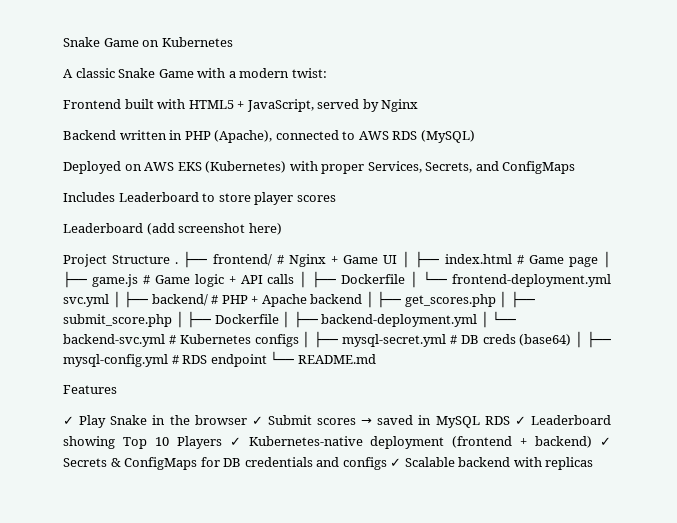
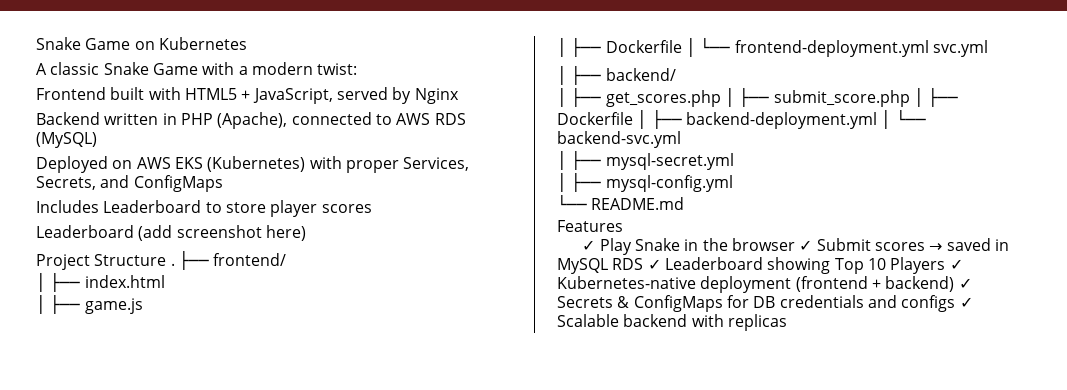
- ├── frontend/ # Nginx + Game UI │ ├── index.html # Game page │ ├── game.js # Game logic + API calls │ ├── Dockerfile │ └── frontend-deployment.yml svc.yml │ ├── backend/ # PHP + Apache backend │ ├── get_scores.php │ ├── submit_score.php │ ├── Dockerfile │ ├── backend-deployment.yml │ └── backend-svc.yml # Kubernetes configs │ ├── mysql-secret.yml # DB creds (base64) │ ├── mysql-config.yml # RDS endpoint └── README.md
+ ├── frontend/
+ │ ├── index.html
+ │ ├── game.js
+ │ ├── Dockerfile │ └── frontend-deployment.yml svc.yml
+ │ ├── backend/
+ │ ├── get_scores.php │ ├── submit_score.php │ ├── Dockerfile │ ├── backend-deployment.yml │ └── backend-svc.yml
+ │ ├── mysql-secret.yml
+ │ ├── mysql-config.yml
+ └── README.md

